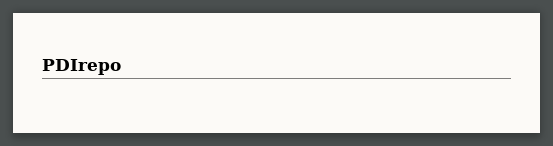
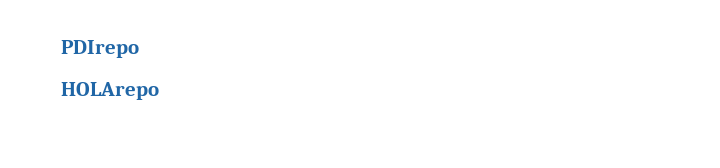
+ HOLArepo

